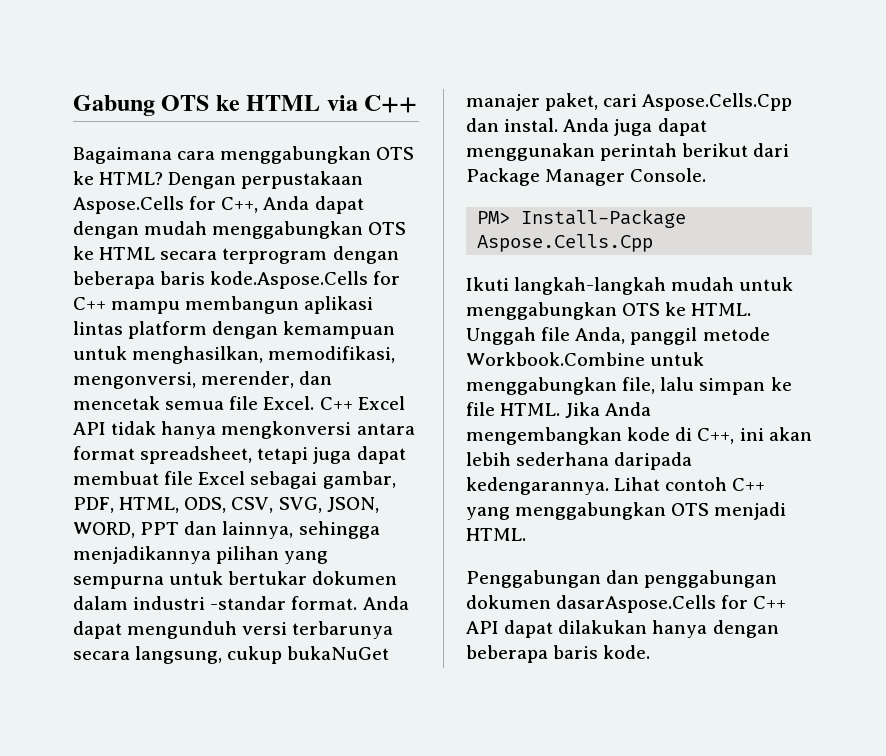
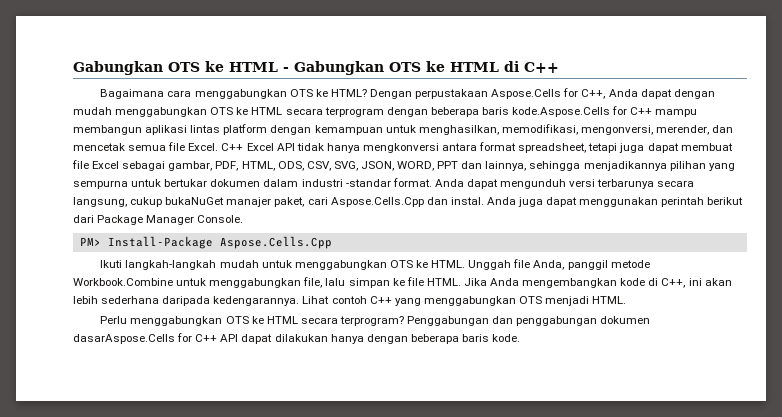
- Gabung OTS ke HTML via C++
+ Gabungkan OTS ke HTML - Gabungkan OTS ke HTML di C++
+ Perlu menggabungkan OTS ke HTML secara terprogram?

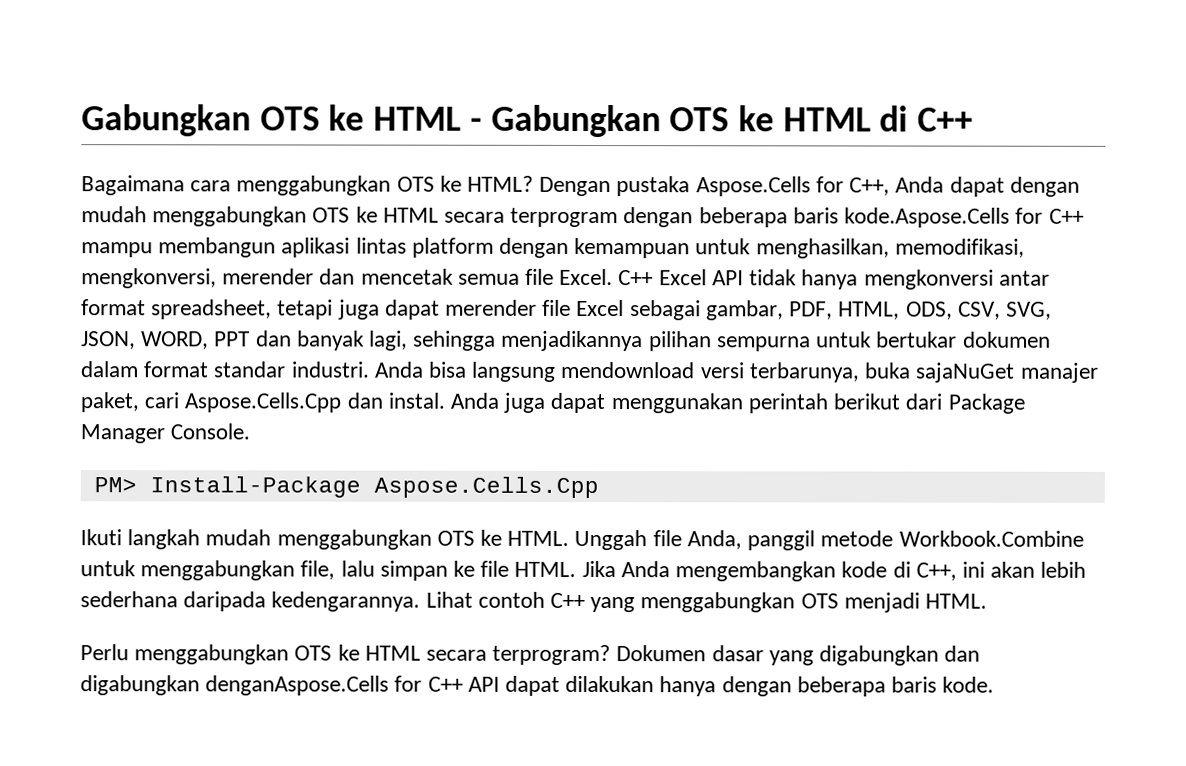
- Dengan perpustakaan Aspose.Cells for C++, Anda dapat dengan mudah menggabungkan OTS ke HTML secara terprogram dengan beberapa baris kode.Aspose.Cells for C++ mampu membangun aplikasi lintas platform dengan kemampuan untuk menghasilkan, memodifikasi, mengonversi, merender, dan mencetak semua file Excel.
+ Dengan pustaka Aspose.Cells for C++, Anda dapat dengan mudah menggabungkan OTS ke HTML secara terprogram dengan beberapa baris kode.Aspose.Cells for C++ mampu membangun aplikasi lintas platform dengan kemampuan untuk menghasilkan, memodifikasi, mengkonversi, merender dan mencetak semua file Excel.
- C++ Excel API tidak hanya mengkonversi antara format spreadsheet, tetapi juga dapat membuat file Excel sebagai gambar, PDF, HTML, ODS, CSV, SVG, JSON, WORD, PPT dan lainnya, sehingga menjadikannya pilihan yang sempurna untuk bertukar dokumen dalam industri -standar format. Anda dapat mengunduh versi terbarunya secara langsung, cukup bukaNuGet manajer paket, cari Aspose.Cells.Cpp dan instal.
+ C++ Excel API tidak hanya mengkonversi antar format spreadsheet, tetapi juga dapat merender file Excel sebagai gambar, PDF, HTML, ODS, CSV, SVG, JSON, WORD, PPT dan banyak lagi, sehingga menjadikannya pilihan sempurna untuk bertukar dokumen dalam format standar industri. Anda bisa langsung mendownload versi terbarunya, buka sajaNuGet manajer paket, cari Aspose.Cells.Cpp dan instal.
- Ikuti langkah-langkah mudah untuk menggabungkan OTS ke HTML.
+ Ikuti langkah mudah menggabungkan OTS ke HTML.
- Penggabungan dan penggabungan dokumen dasarAspose.Cells for C++ API dapat dilakukan hanya dengan beberapa baris kode.
+ Dokumen dasar yang digabungkan dan digabungkan denganAspose.Cells for C++ API dapat dilakukan hanya dengan beberapa baris kode.

